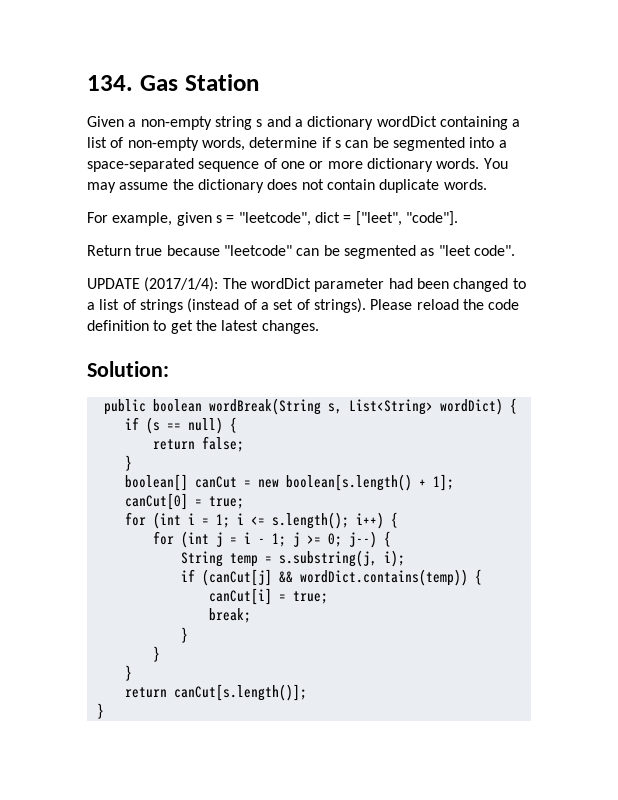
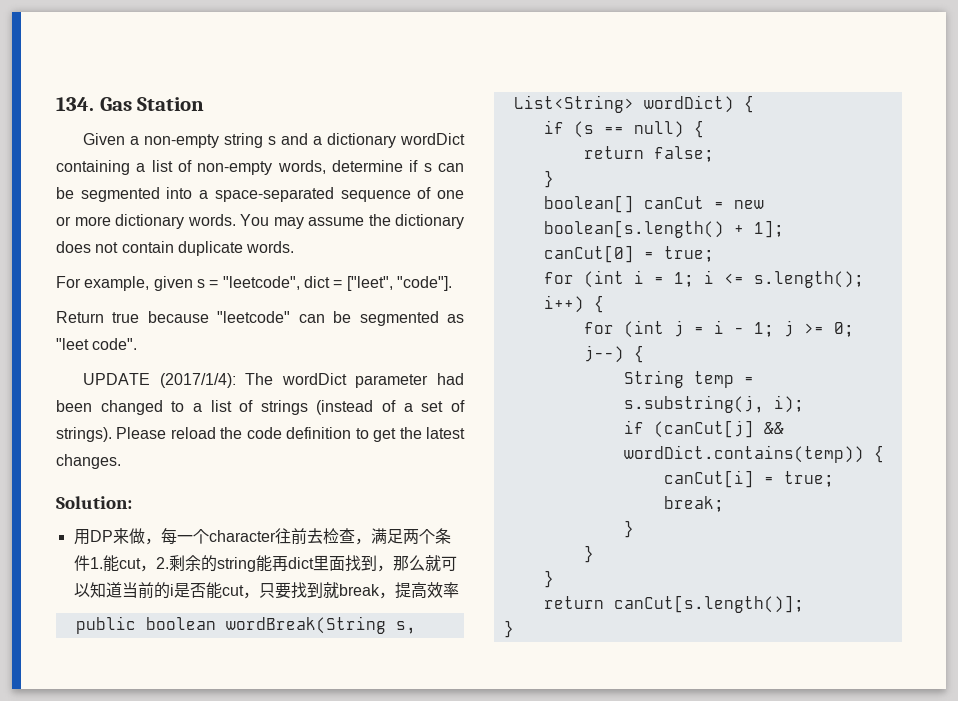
+ 用DP来做，每一个character往前去检查，满足两个条件1.能cut，2.剩余的string能再dict里面找到，那么就可以知道当前的i是否能cut，只要找到就break，提高效率

